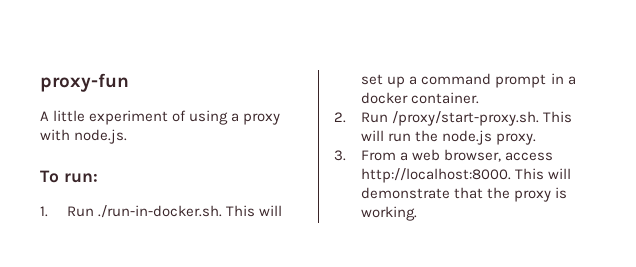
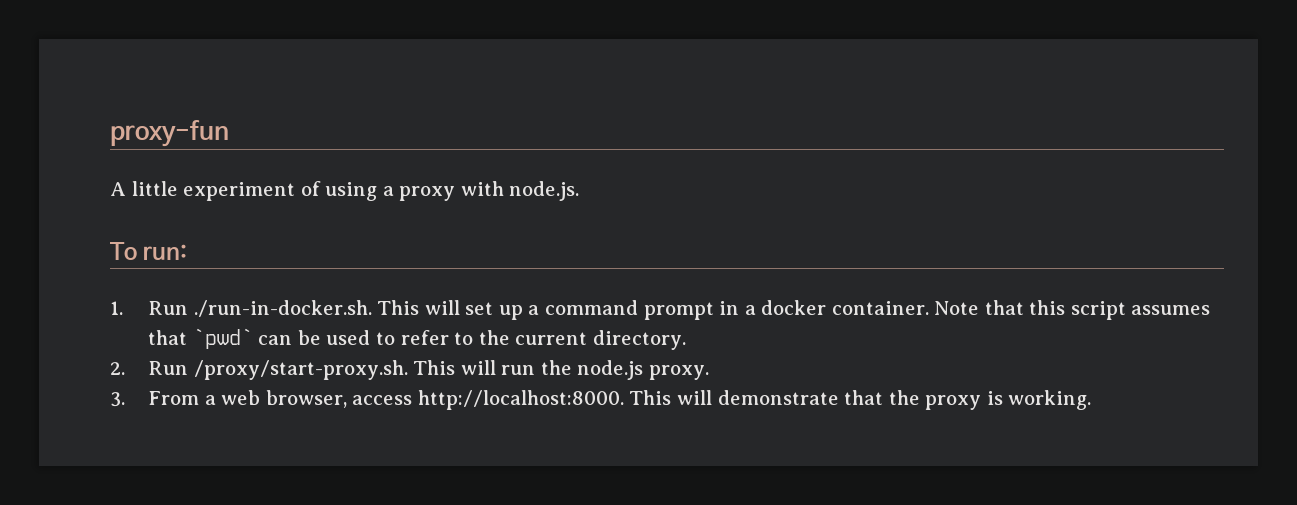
+ Note that this script assumes that `pwd` can be used to refer to the current directory.

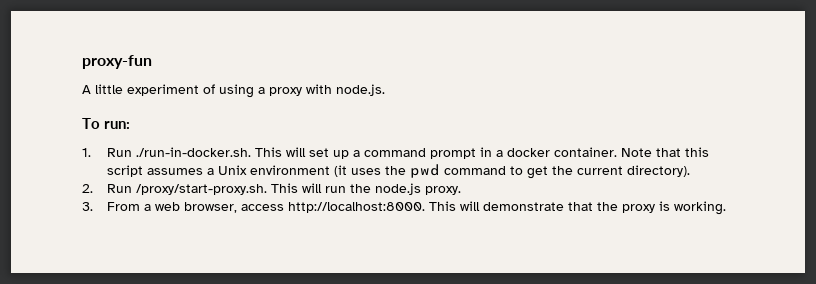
- Note that this script assumes that `pwd` can be used to refer to the current directory.
+ Note that this script assumes a Unix environment (it uses the pwd command to get the current directory).

